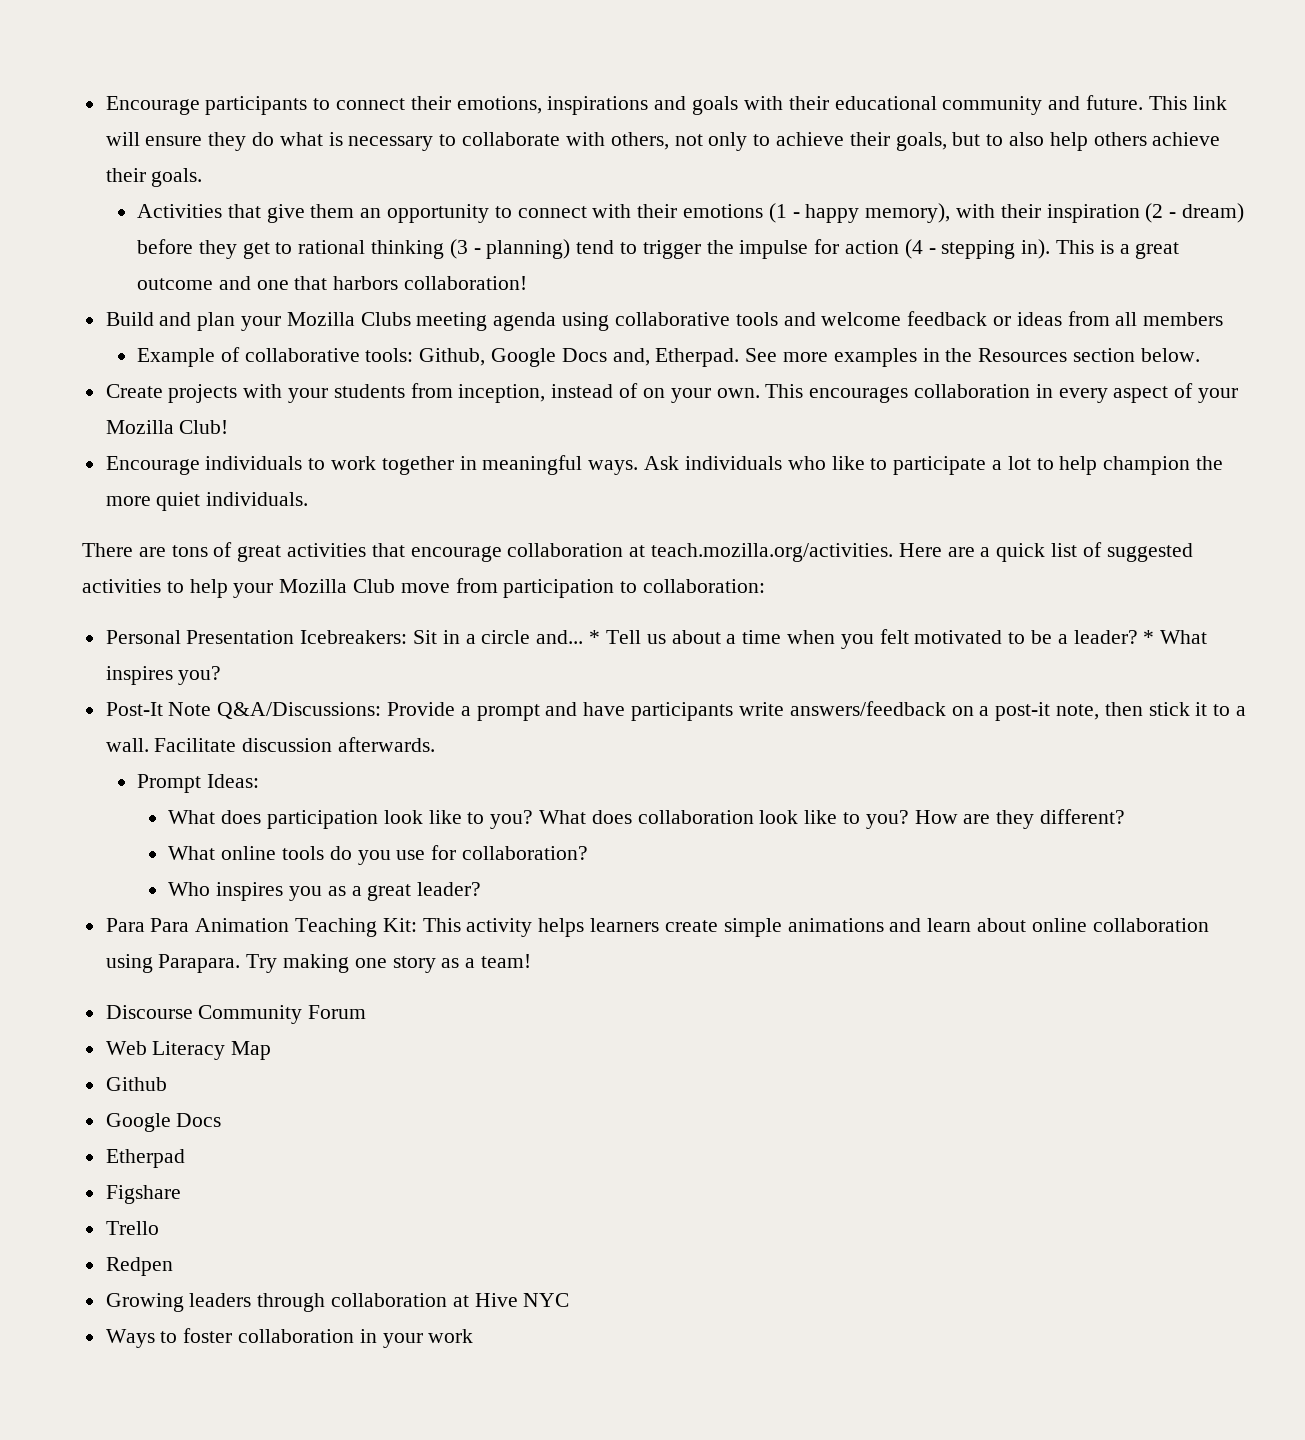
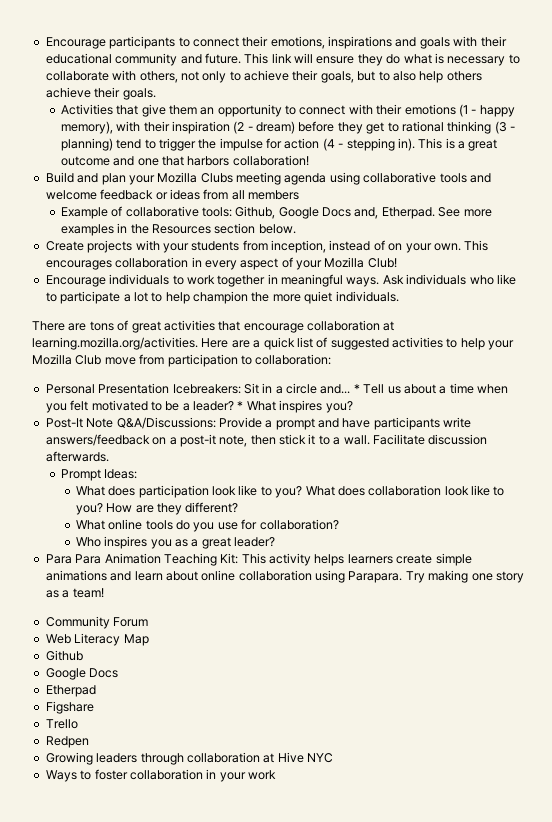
- There are tons of great activities that encourage collaboration at teach.mozilla.org/activities. Here are a quick list of suggested activities to help your Mozilla Club move from participation to collaboration:
+ There are tons of great activities that encourage collaboration at learning.mozilla.org/activities. Here are a quick list of suggested activities to help your Mozilla Club move from participation to collaboration:
- Discourse Community Forum
+ Community Forum

